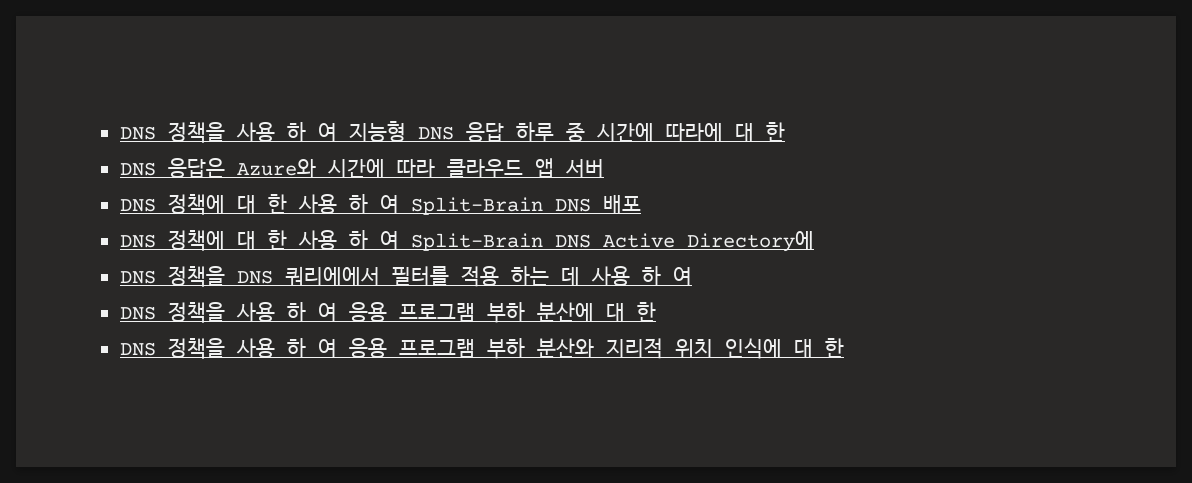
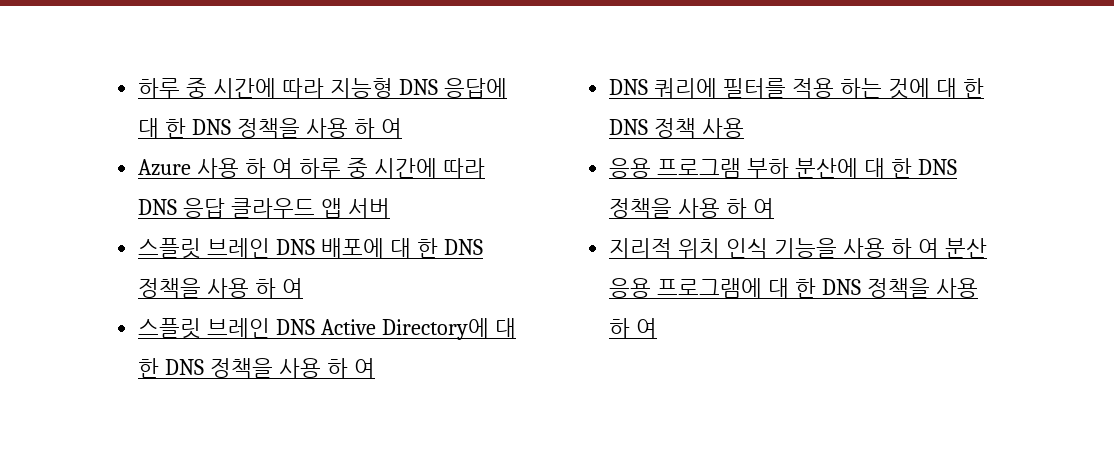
- DNS 정책을 사용 하 여 지능형 DNS 응답 하루 중 시간에 따라에 대 한
- DNS 응답은 Azure와 시간에 따라 클라우드 앱 서버
- DNS 정책에 대 한 사용 하 여 Split-Brain DNS 배포
- DNS 정책에 대 한 사용 하 여 Split-Brain DNS Active Directory에
- DNS 정책을 DNS 쿼리에에서 필터를 적용 하는 데 사용 하 여
- DNS 정책을 사용 하 여 응용 프로그램 부하 분산에 대 한
- DNS 정책을 사용 하 여 응용 프로그램 부하 분산와 지리적 위치 인식에 대 한
+ 하루 중 시간에 따라 지능형 DNS 응답에 대 한 DNS 정책을 사용 하 여
+ Azure 사용 하 여 하루 중 시간에 따라 DNS 응답 클라우드 앱 서버
+ 스플릿 브레인 DNS 배포에 대 한 DNS 정책을 사용 하 여
+ 스플릿 브레인 DNS Active Directory에 대 한 DNS 정책을 사용 하 여
+ DNS 쿼리에 필터를 적용 하는 것에 대 한 DNS 정책 사용
+ 응용 프로그램 부하 분산에 대 한 DNS 정책을 사용 하 여
+ 지리적 위치 인식 기능을 사용 하 여 분산 응용 프로그램에 대 한 DNS 정책을 사용 하 여

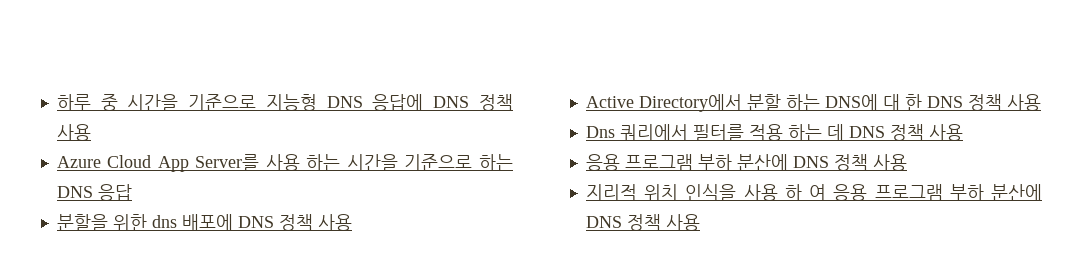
- 하루 중 시간에 따라 지능형 DNS 응답에 대 한 DNS 정책을 사용 하 여
- Azure 사용 하 여 하루 중 시간에 따라 DNS 응답 클라우드 앱 서버
- 스플릿 브레인 DNS 배포에 대 한 DNS 정책을 사용 하 여
- 스플릿 브레인 DNS Active Directory에 대 한 DNS 정책을 사용 하 여
- DNS 쿼리에 필터를 적용 하는 것에 대 한 DNS 정책 사용
- 응용 프로그램 부하 분산에 대 한 DNS 정책을 사용 하 여
- 지리적 위치 인식 기능을 사용 하 여 분산 응용 프로그램에 대 한 DNS 정책을 사용 하 여
+ 하루 중 시간을 기준으로 지능형 DNS 응답에 DNS 정책 사용
+ Azure Cloud App Server를 사용 하는 시간을 기준으로 하는 DNS 응답
+ 분할을 위한 dns 배포에 DNS 정책 사용
+ Active Directory에서 분할 하는 DNS에 대 한 DNS 정책 사용
+ Dns 쿼리에서 필터를 적용 하는 데 DNS 정책 사용
+ 응용 프로그램 부하 분산에 DNS 정책 사용
+ 지리적 위치 인식을 사용 하 여 응용 프로그램 부하 분산에 DNS 정책 사용

